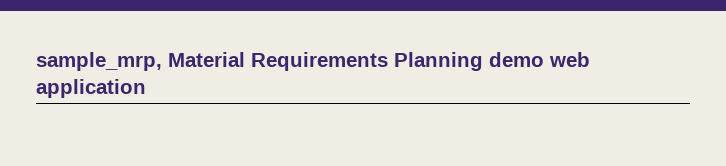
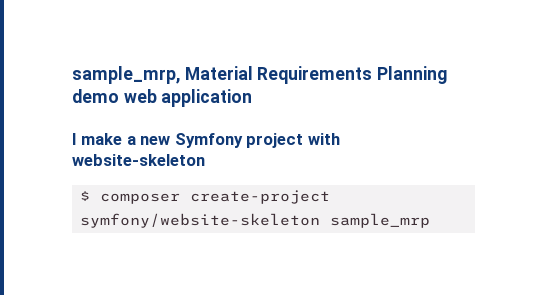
+ I make a new Symfony project with website-skeleton
+ $ composer create-project symfony/website-skeleton sample_mrp

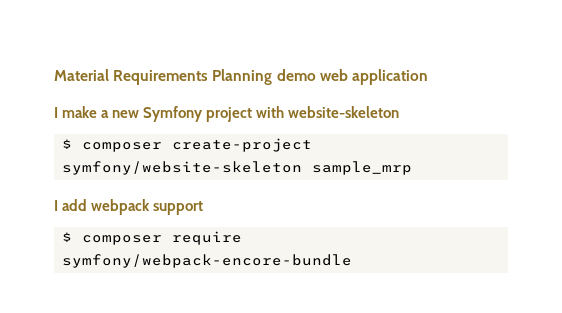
- sample_mrp, Material Requirements Planning demo web application
+ Material Requirements Planning demo web application
+ I add webpack support
+ $ composer require symfony/webpack-encore-bundle

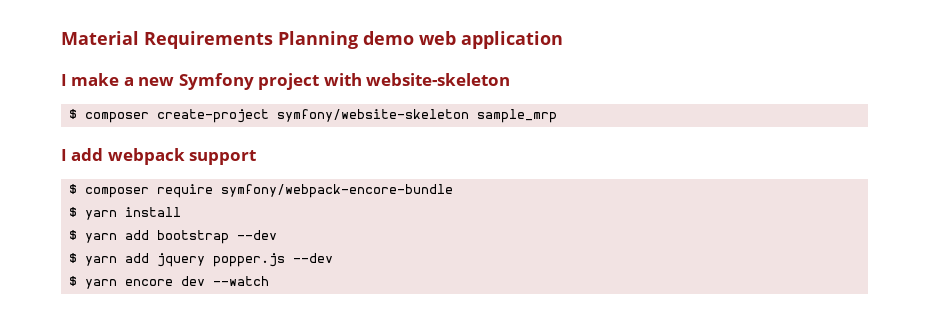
+ $ yarn install
+ $ yarn add bootstrap --dev
+ $ yarn add jquery popper.js --dev
+ $ yarn encore dev --watch

